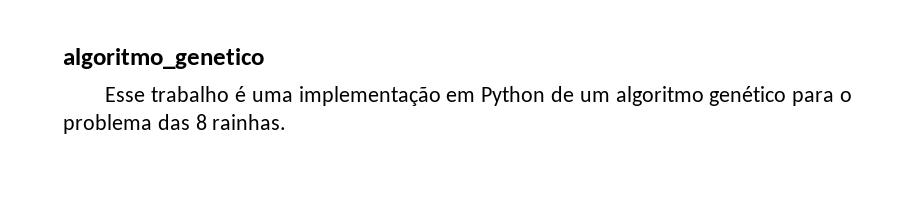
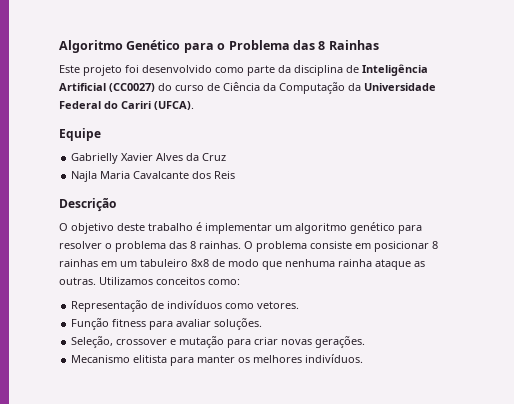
- algoritmo_genetico
- Esse trabalho é uma implementação em Python de um algoritmo genético para o problema das 8 rainhas.
+ Algoritmo Genético para o Problema das 8 Rainhas
+ Este projeto foi desenvolvido como parte da disciplina de Inteligência Artificial (CC0027) do curso de Ciência da Computação da Universidade Federal do Cariri (UFCA).
+ Equipe
+ Gabrielly Xavier Alves da Cruz
+ Najla Maria Cavalcante dos Reis
+ Descrição
+ O objetivo deste trabalho é implementar um algoritmo genético para resolver o problema das 8 rainhas.
+ O problema consiste em posicionar 8 rainhas em um tabuleiro 8x8 de modo que nenhuma rainha ataque as outras. Utilizamos conceitos como:
+ Representação de indivíduos como vetores.
+ Função fitness para avaliar soluções.
+ Seleção, crossover e mutação para criar novas gerações.
+ Mecanismo elitista para manter os melhores indivíduos.

